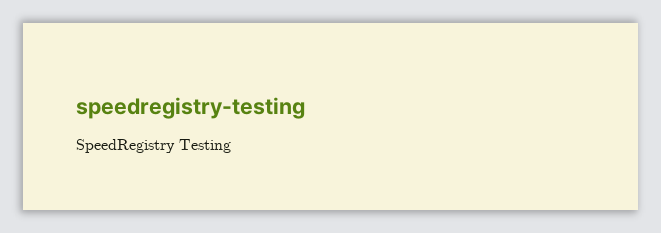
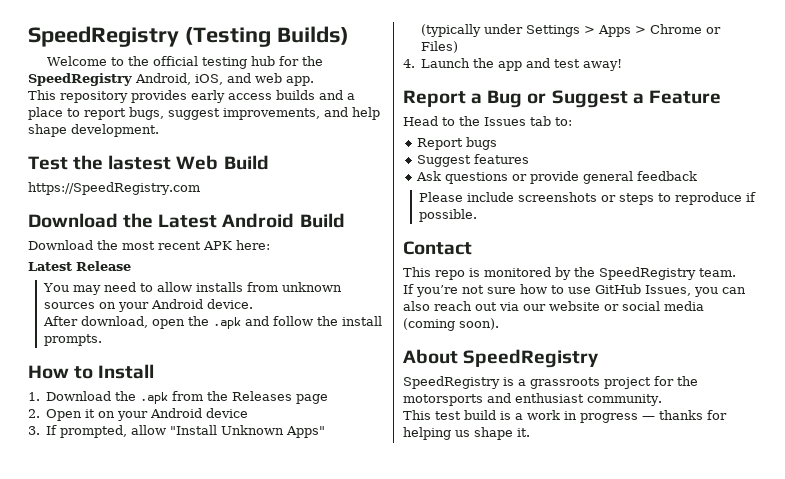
- speedregistry-testing
- SpeedRegistry Testing
+ SpeedRegistry (Testing Builds)
+ Welcome to the official testing hub for the SpeedRegistry Android, iOS, and web app.
+ This repository provides early access builds and a place to report bugs, suggest improvements, and help shape development.
+ Test the lastest Web Build
+ https://SpeedRegistry.com
+ Download the Latest Android Build
+ Download the most recent APK here:
+ Latest Release
+ You may need to allow installs from unknown sources on your Android device.
+ After download, open the .apk and follow the install prompts.
+ How to Install
+ 1. Download the .apk from the Releases page
+ 2. Open it on your Android device
+ 3. If prompted, allow "Install Unknown Apps" (typically under Settings > Apps > Chrome or Files)
+ 4. Launch the app and test away!
+ Report a Bug or Suggest a Feature
+ Head to the Issues tab to:
+ Report bugs
+ Suggest features
+ Ask questions or provide general feedback
+ Please include screenshots or steps to reproduce if possible.
+ Contact
+ This repo is monitored by the SpeedRegistry team.
+ If you’re not sure how to use GitHub Issues, you can also reach out via our website or social media (coming soon).
+ About SpeedRegistry
+ SpeedRegistry is a grassroots project for the motorsports and enthusiast community.
+ This test build is a work in progress — thanks for helping us shape it.

